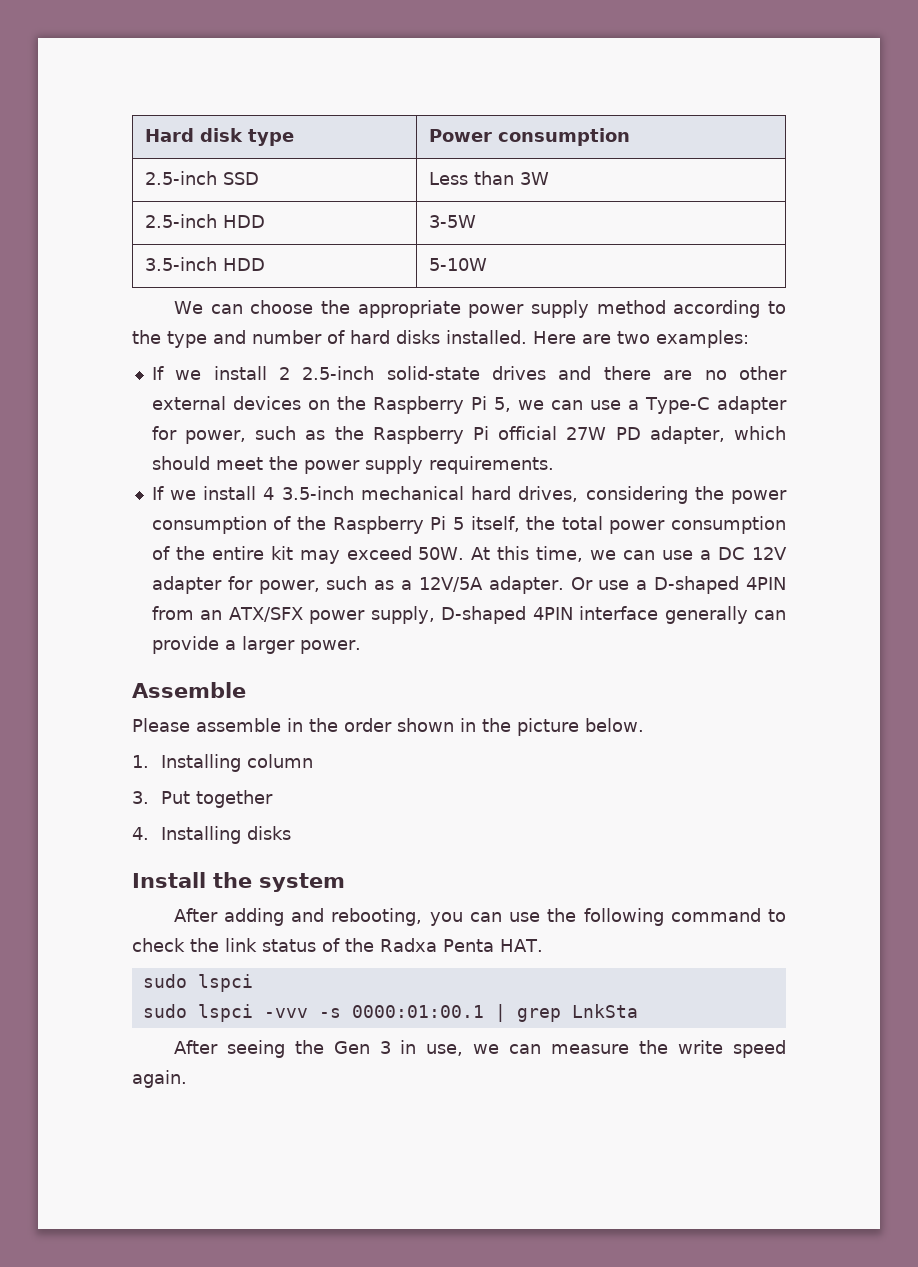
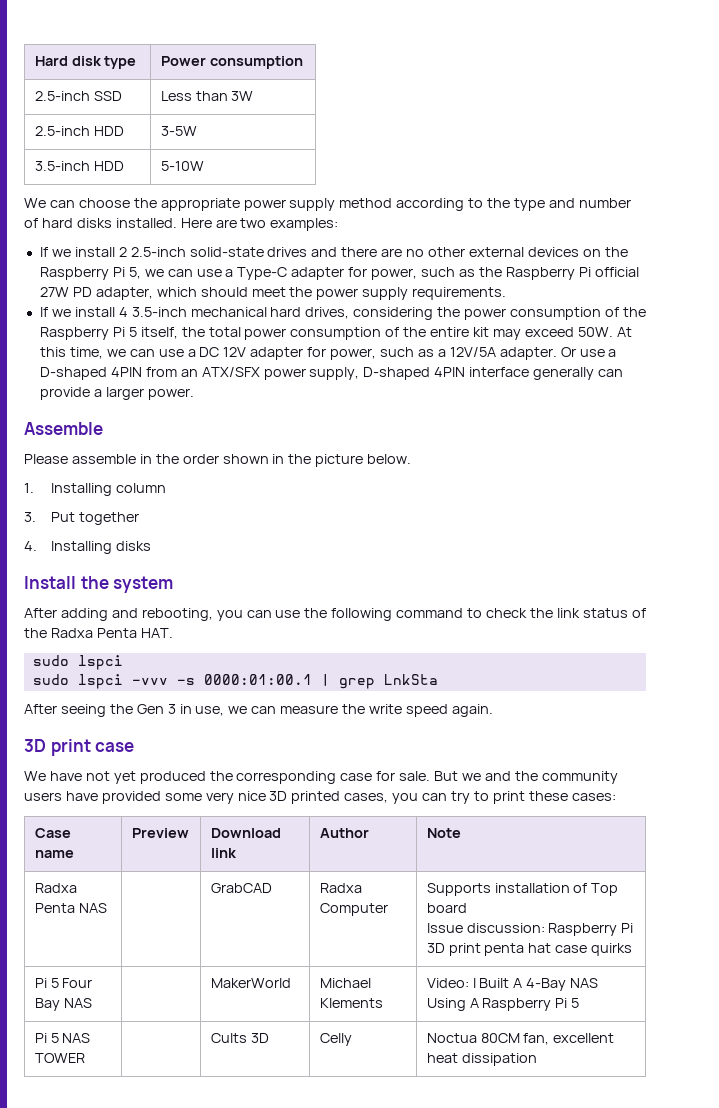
+ 3D print case
+ We have not yet produced the corresponding case for sale. But we and the community users have provided some very nice 3D printed cases, you can try to print these cases:
+ Case name | Preview | Download link | Author | Note
+ Radxa Penta NAS | | GrabCAD | Radxa Computer | Supports installation of Top board
+ Issue discussion: Raspberry Pi 3D print penta hat case quirks
+ Pi 5 Four Bay NAS | | MakerWorld | Michael Klements | Video: I Built A 4-Bay NAS Using A Raspberry Pi 5
+ Pi 5 NAS TOWER | | Cults 3D | CeIIy | Noctua 80CM fan, excellent heat dissipation

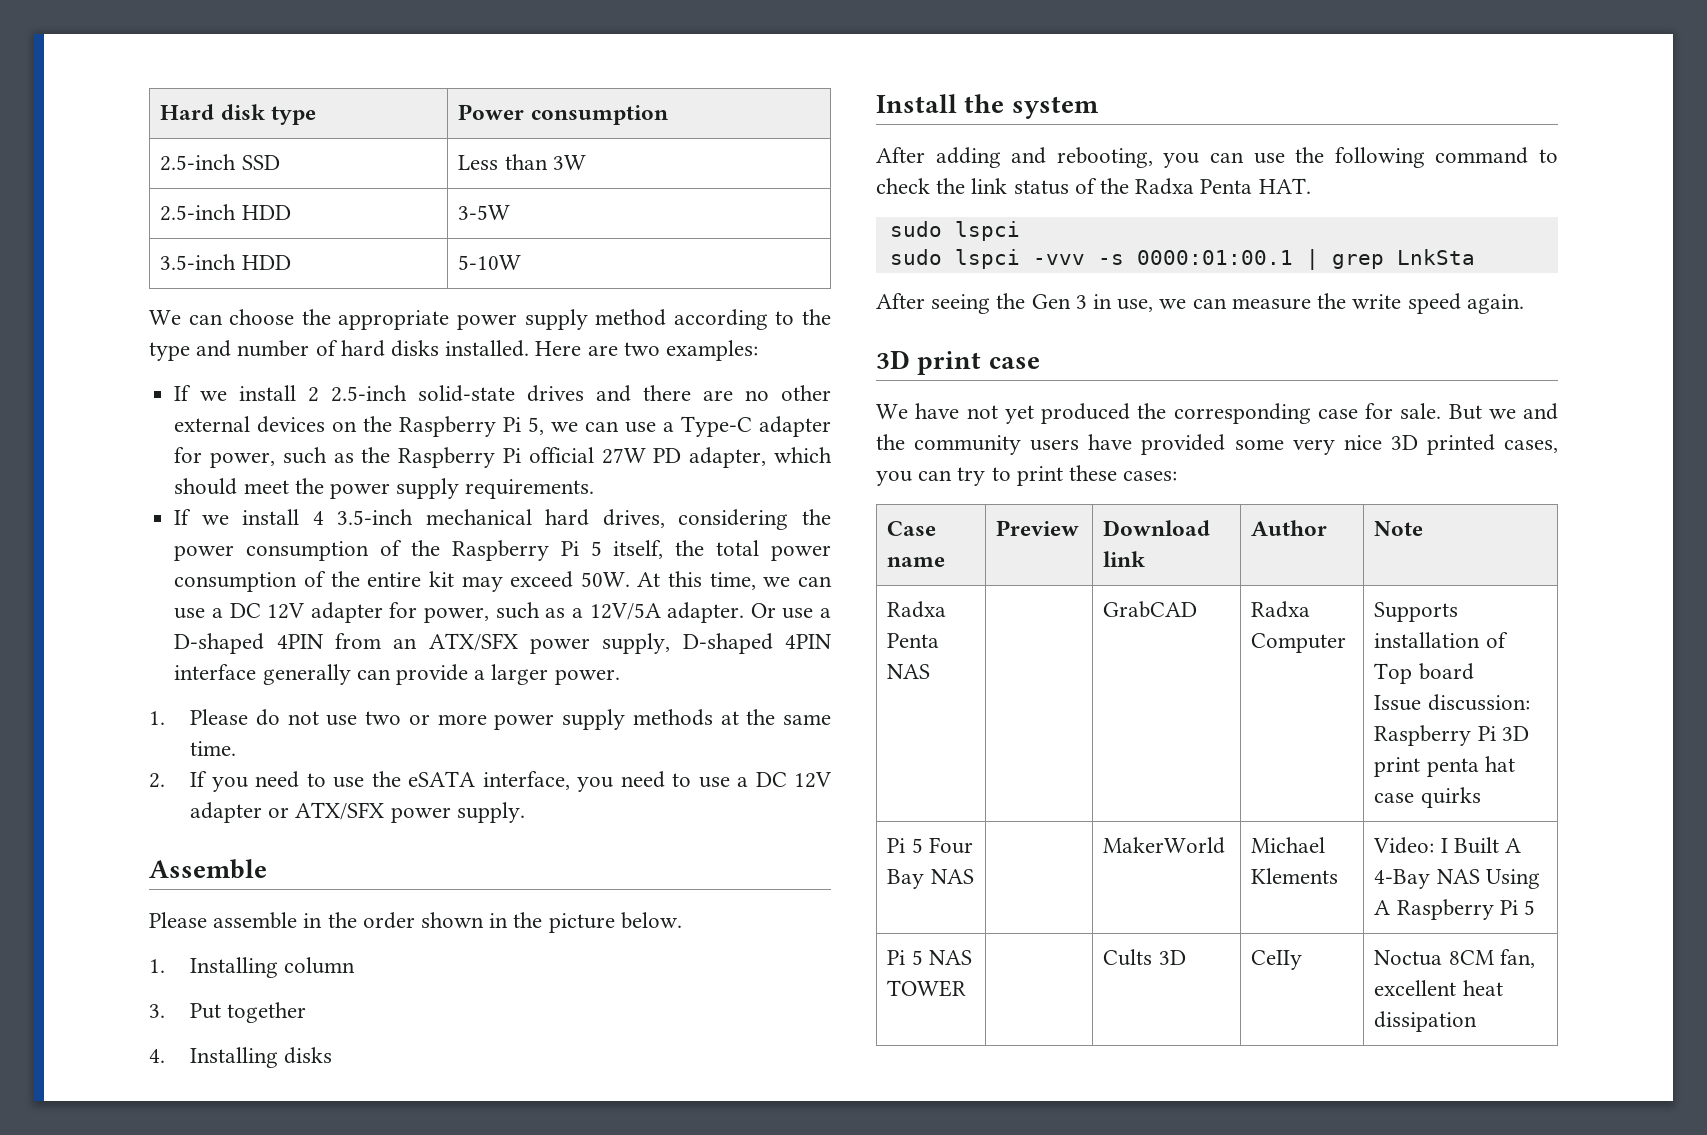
+ 1. Please do not use two or more power supply methods at the same time.
+ 2. If you need to use the eSATA interface, you need to use a DC 12V adapter or ATX/SFX power supply.
- Pi 5 NAS TOWER | | Cults 3D | CeIIy | Noctua 80CM fan, excellent heat dissipation
+ Pi 5 NAS TOWER | | Cults 3D | CeIIy | Noctua 8CM fan, excellent heat dissipation

